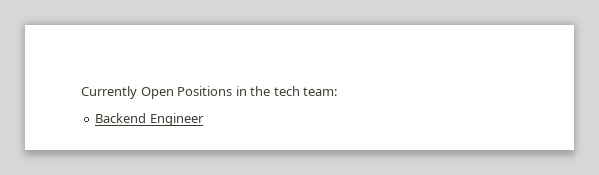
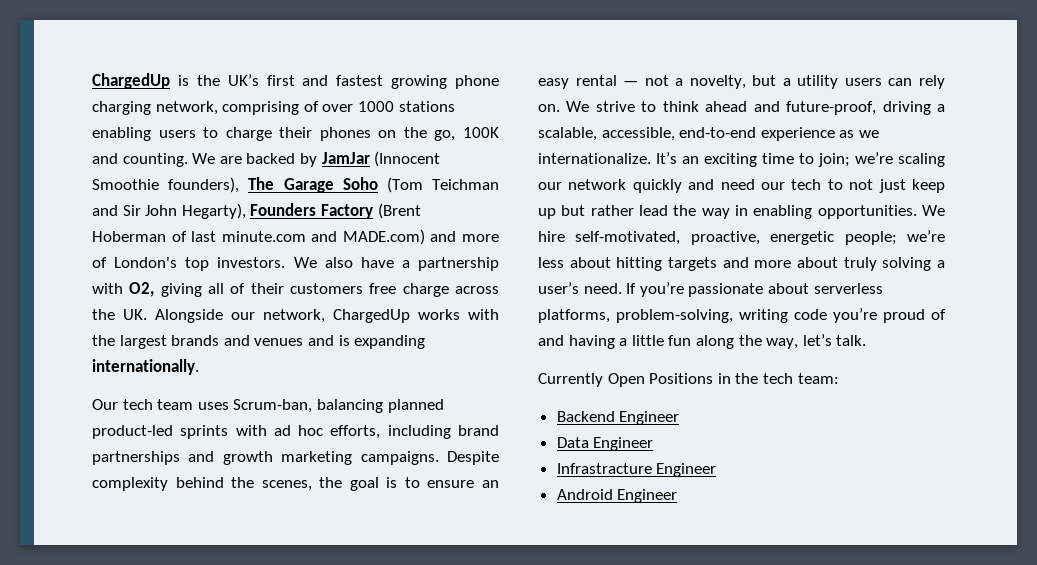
+ ChargedUp is the UK’s first and fastest growing phone charging network, comprising of over 1000 stations enabling users to charge their phones on the go, 100K and counting. We are backed by JamJar (Innocent Smoothie founders), The Garage Soho (Tom Teichman and Sir John Hegarty), Founders Factory (Brent Hoberman of last minute.com and MADE.com) and more of London's top investors. We also have a partnership with O2, giving all of their customers free charge across the UK. Alongside our network, ChargedUp works with the largest brands and venues and is expanding internationally.
+ Our tech team uses Scrum-ban, balancing planned product-led sprints with ad hoc efforts, including brand partnerships and growth marketing campaigns. Despite complexity behind the scenes, the goal is to ensure an easy rental — not a novelty, but a utility users can rely on. We strive to think ahead and future-proof, driving a scalable, accessible, end-to-end experience as we internationalize. It’s an exciting time to join; we’re scaling our network quickly and need our tech to not just keep up but rather lead the way in enabling opportunities. We hire self-motivated, proactive, energetic people; we’re less about hitting targets and more about truly solving a user’s need. If you’re passionate about serverless platforms, problem-solving, writing code you’re proud of and having a little fun along the way, let’s talk.
+ Data Engineer
+ Infrastracture Engineer
+ Android Engineer

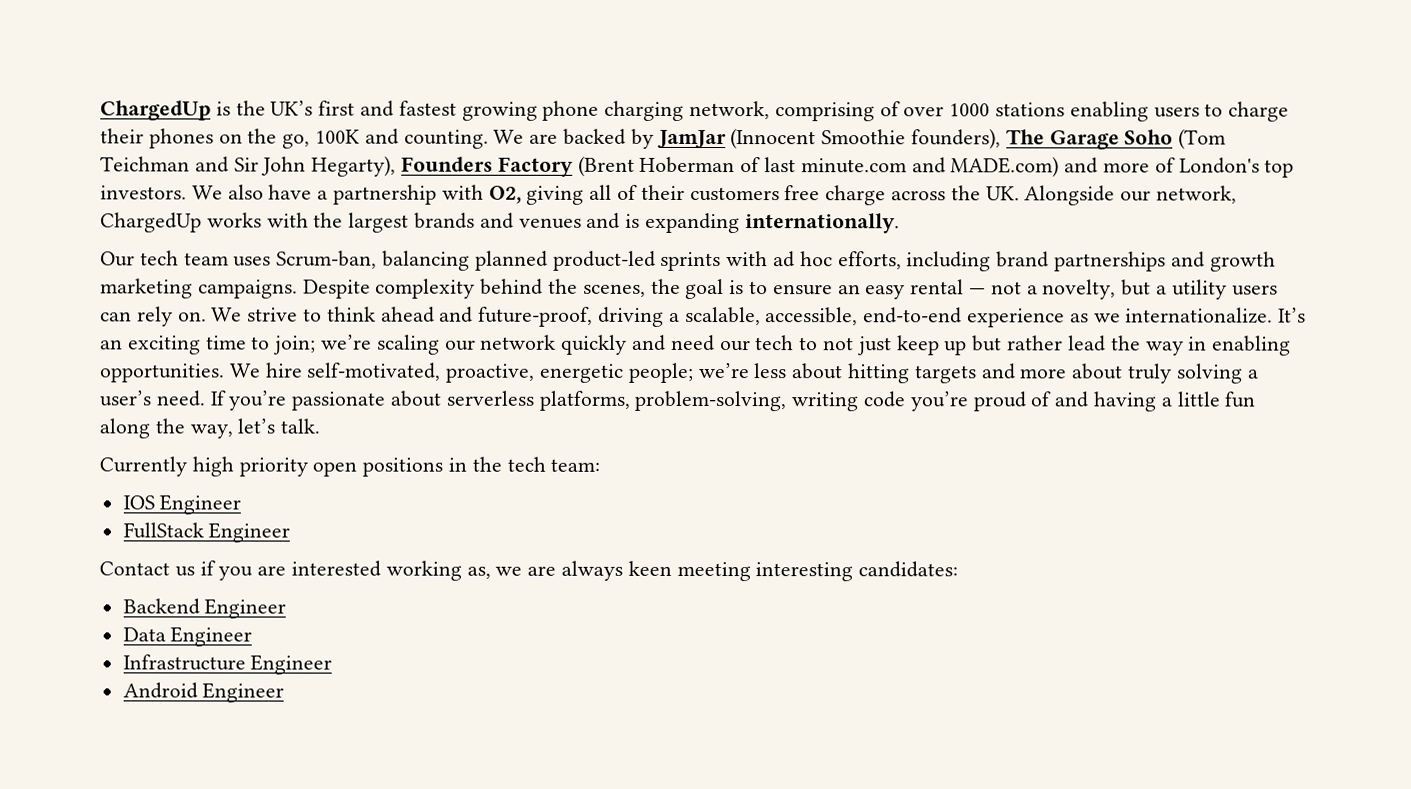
- Currently Open Positions in the tech team:
+ Currently high priority open positions in the tech team:
+ IOS Engineer
+ FullStack Engineer
+ Contact us if you are interested working as, we are always keen meeting interesting candidates:
- Infrastracture Engineer
+ Infrastructure Engineer

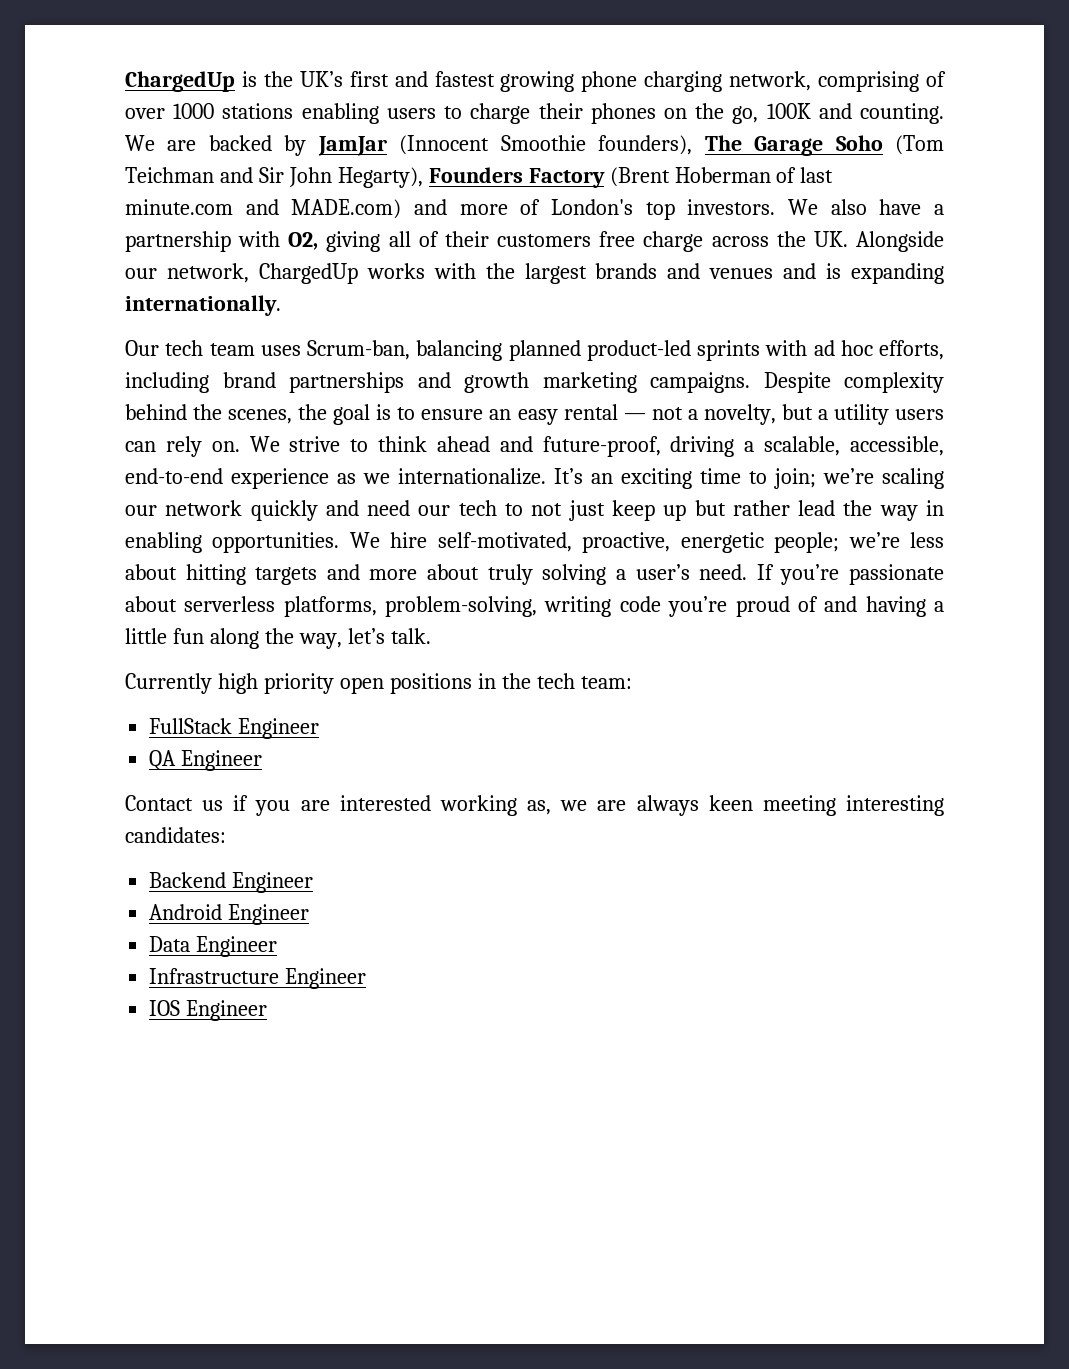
- IOS Engineer
  FullStack Engineer
+ QA Engineer
+ Android Engineer
- Android Engineer
+ IOS Engineer

